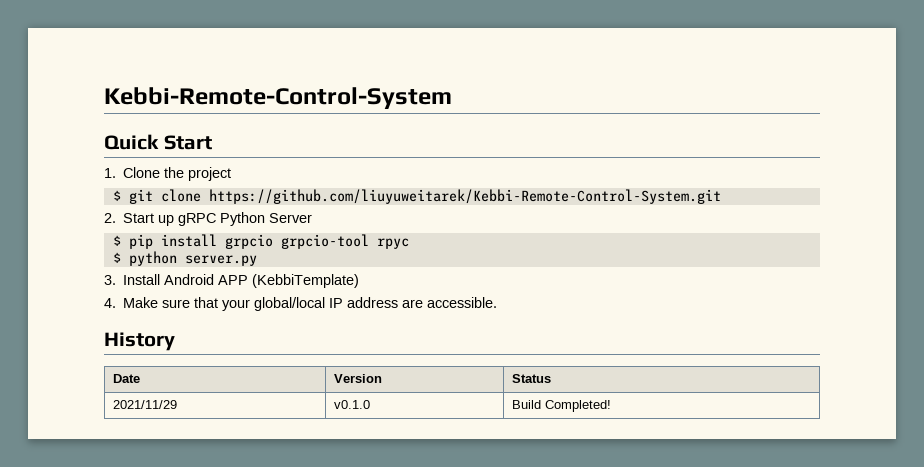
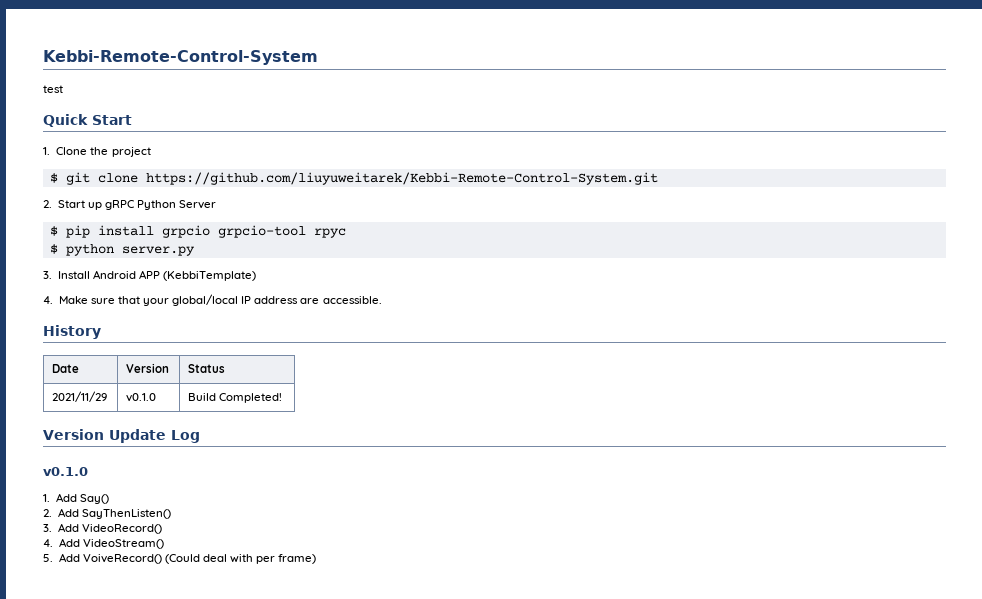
+ test
+ Version Update Log
+ v0.1.0
+ 1. Add Say()
+ 2. Add SayThenListen()
+ 3. Add VideoRecord()
+ 4. Add VideoStream()
+ 5. Add VoiveRecord() (Could deal with per frame)

